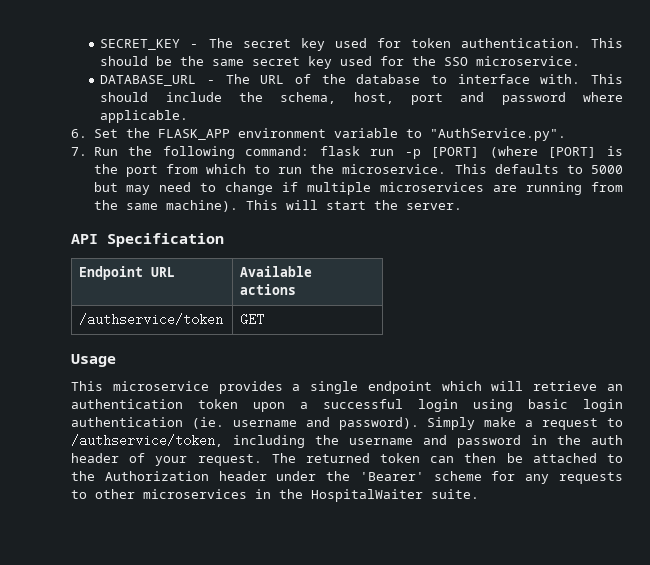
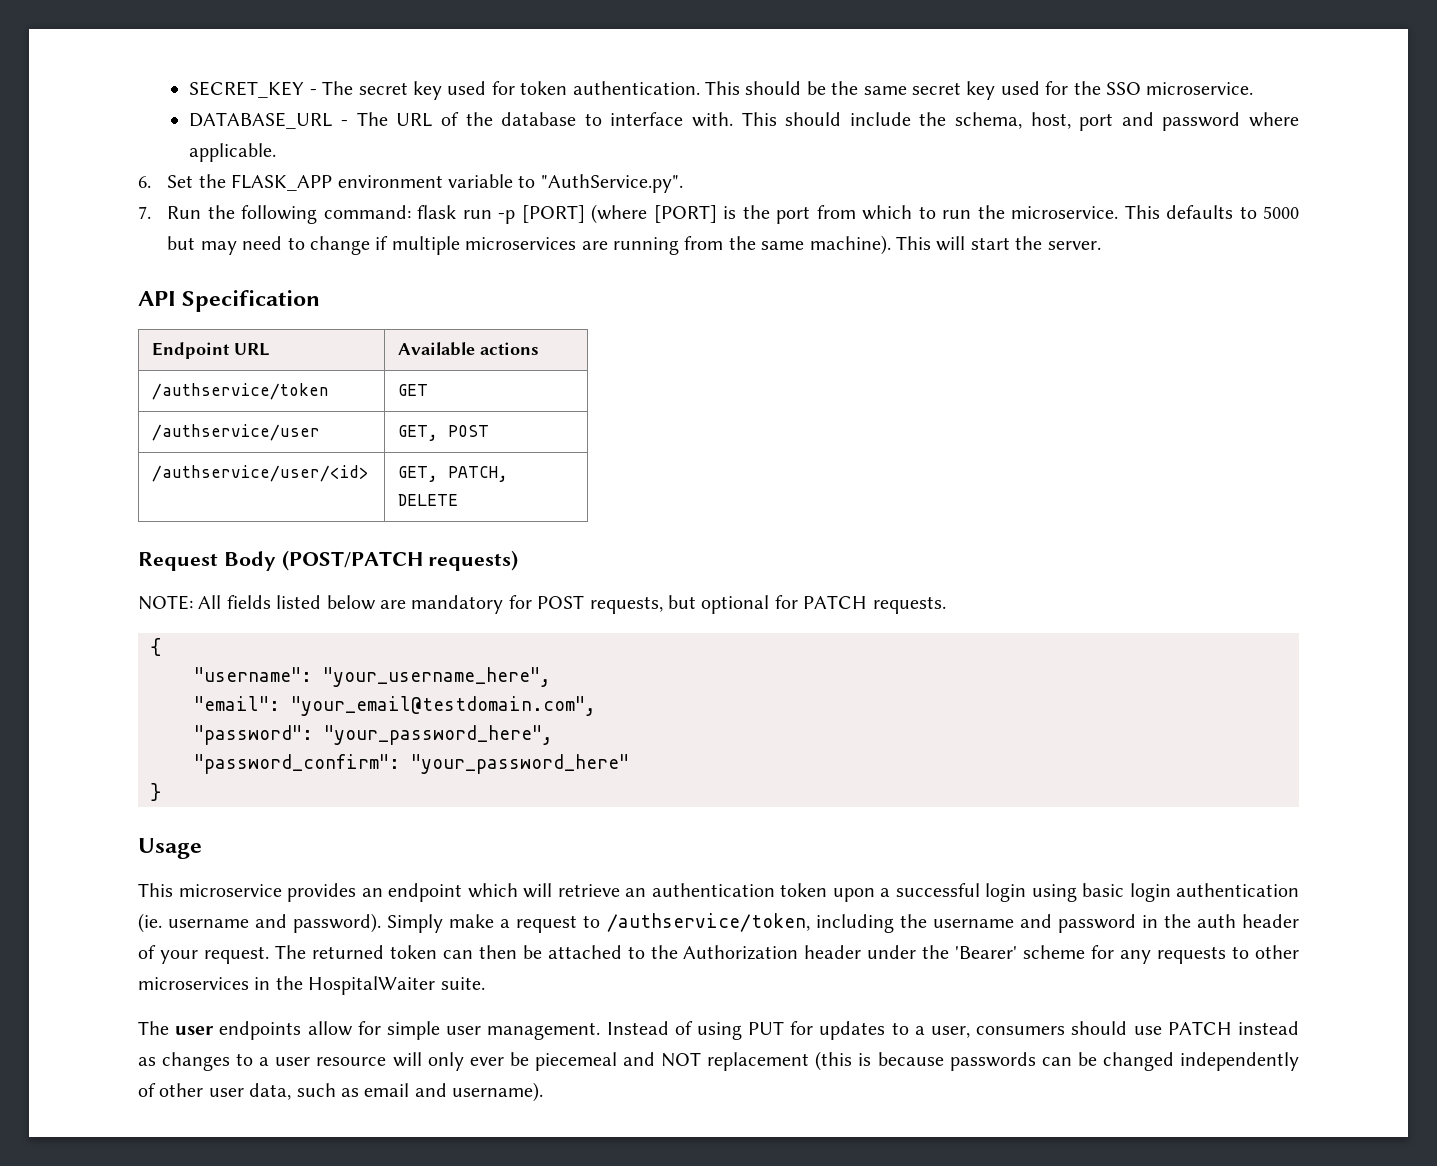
+ /authservice/user | GET, POST
+ /authservice/user/<id> | GET, PATCH, DELETE
+ Request Body (POST/PATCH requests)
+ NOTE: All fields listed below are mandatory for POST requests, but optional for PATCH requests.
+ {
+ "username": "your_username_here",
+ "email": "your_email@testdomain.com",
+ "password": "your_password_here",
+ "password_confirm": "your_password_here"
+ }
- This microservice provides a single endpoint which will retrieve an authentication token upon a successful login using basic login authentication (ie. username and password).
+ This microservice provides an endpoint which will retrieve an authentication token upon a successful login using basic login authentication (ie. username and password).
+ The user endpoints allow for simple user management. Instead of using PUT for updates to a user, consumers should use PATCH instead as changes to a user resource will only ever be piecemeal and NOT replacement (this is because passwords can be changed independently of other user data, such as email and username).

